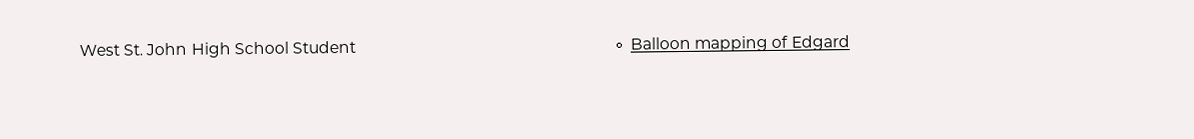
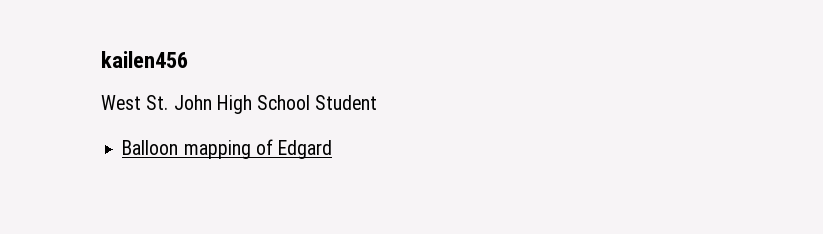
+ kailen456

